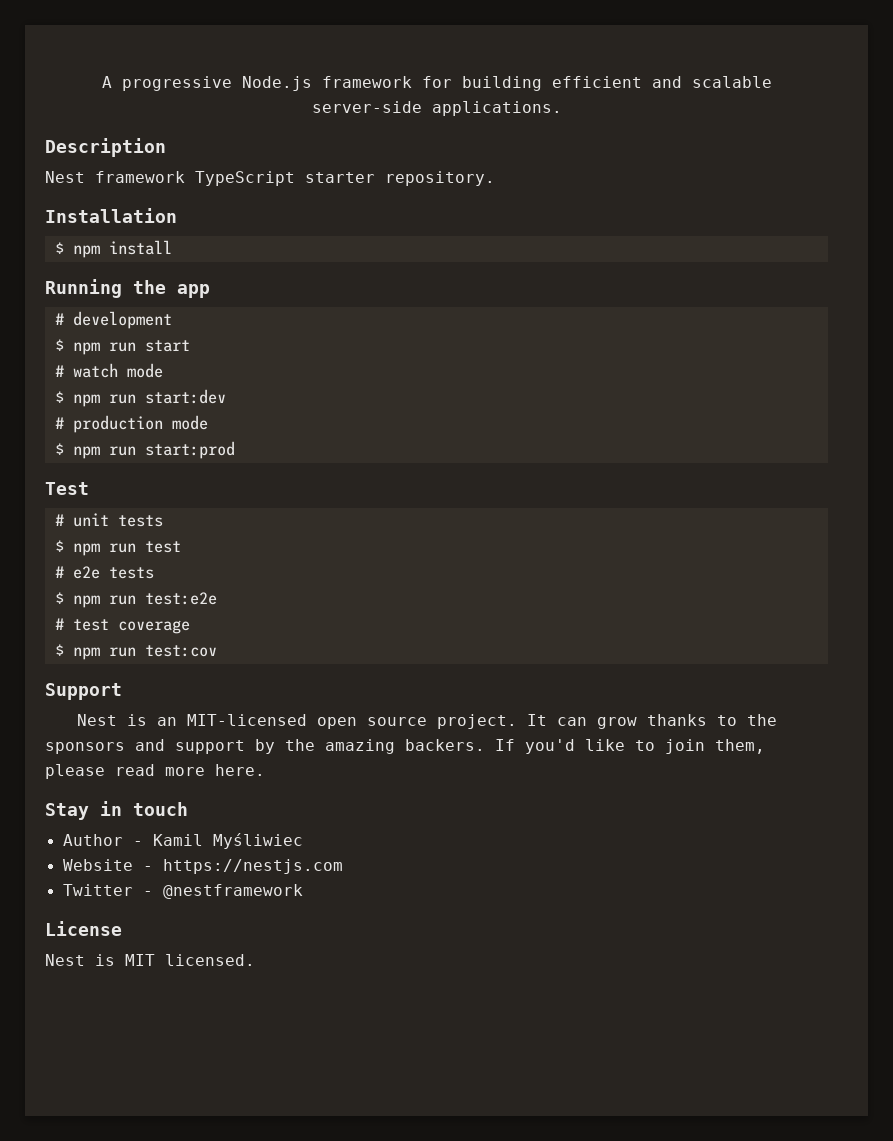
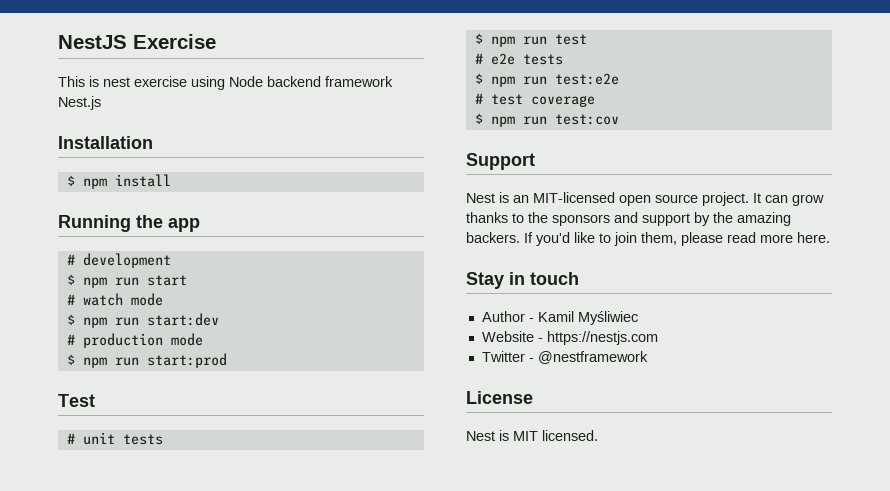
- A progressive Node.js framework for building efficient and scalable server-side applications.
- Description
- Nest framework TypeScript starter repository.
+ NestJS Exercise
+ This is nest exercise using Node backend framework Nest.js

